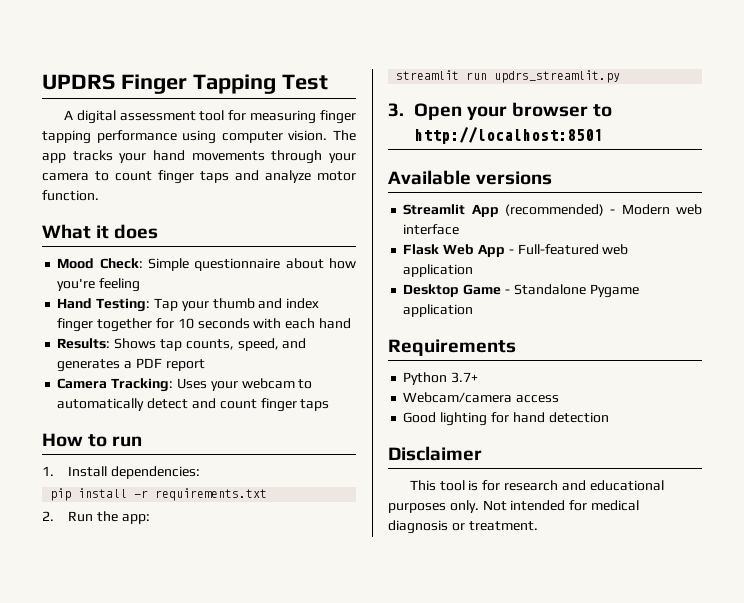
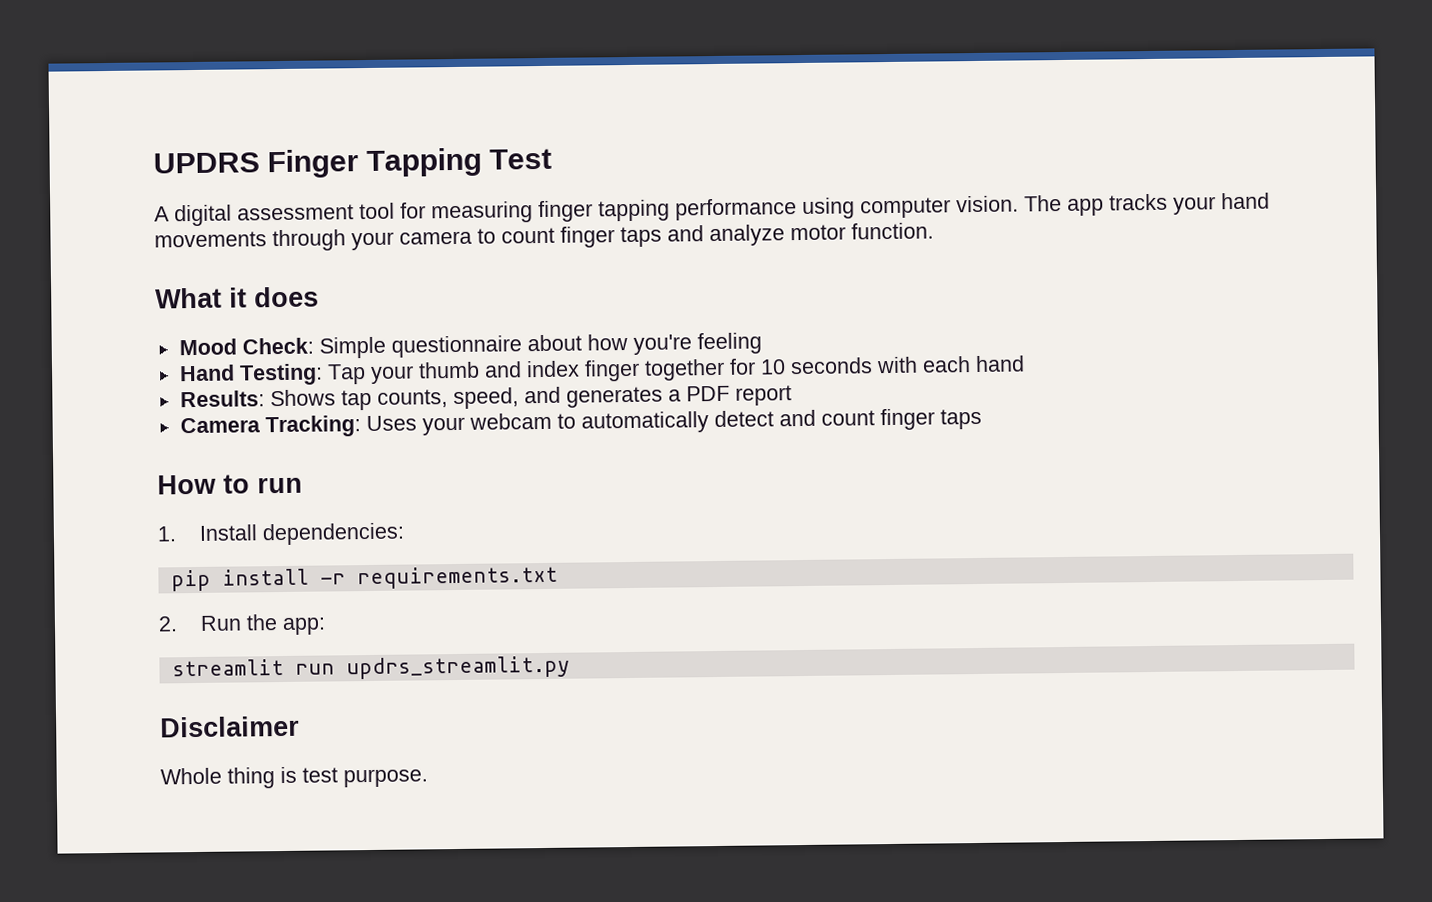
- 3. Open your browser to http://localhost:8501
- Available versions
- Streamlit App (recommended) - Modern web interface
- Flask Web App - Full-featured web application
- Desktop Game - Standalone Pygame application
- Requirements
- Python 3.7+
- Webcam/camera access
- Good lighting for hand detection
  Disclaimer
- This tool is for research and educational purposes only. Not intended for medical diagnosis or treatment.
+ Whole thing is test purpose.

